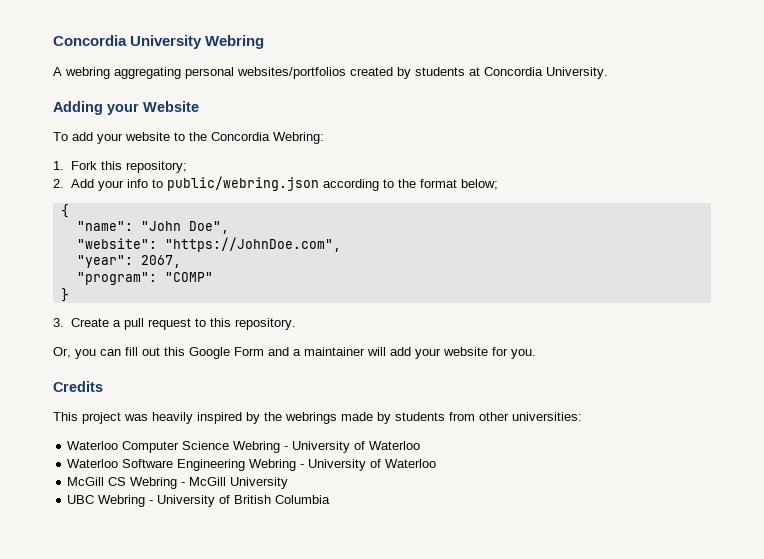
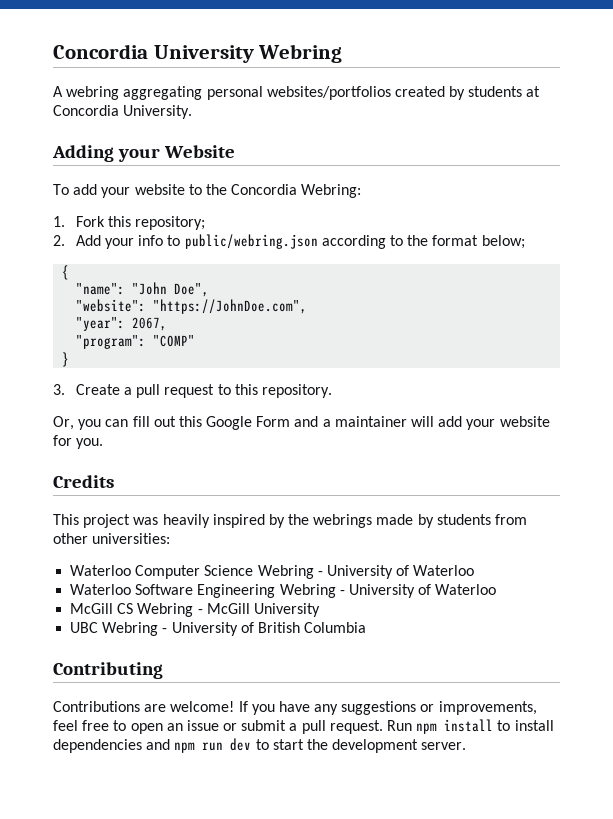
+ Contributing
+ Contributions are welcome! If you have any suggestions or improvements, feel free to open an issue or submit a pull request. Run npm install to install dependencies and npm run dev to start the development server.

